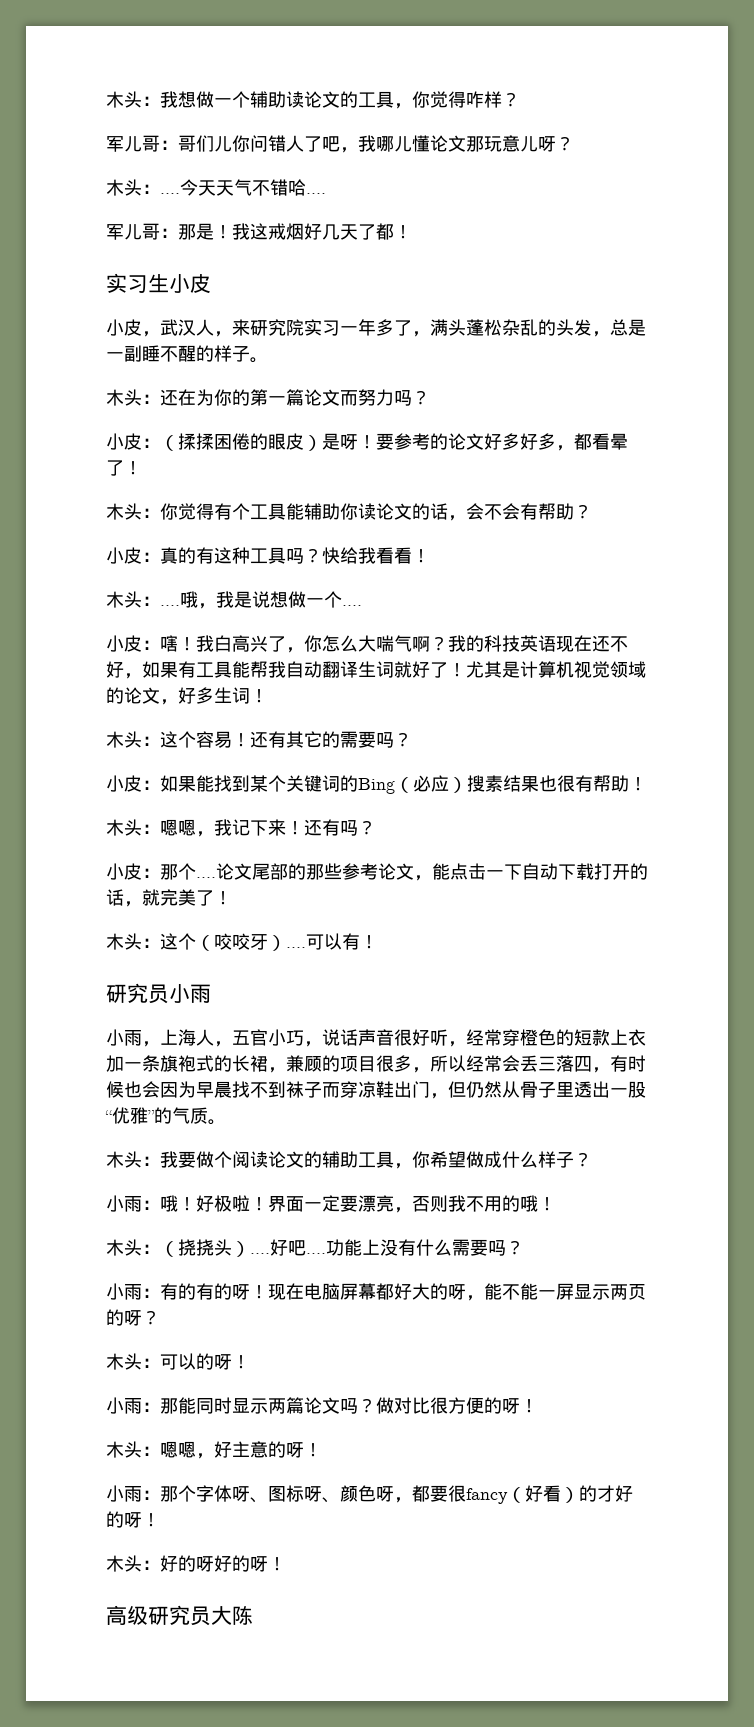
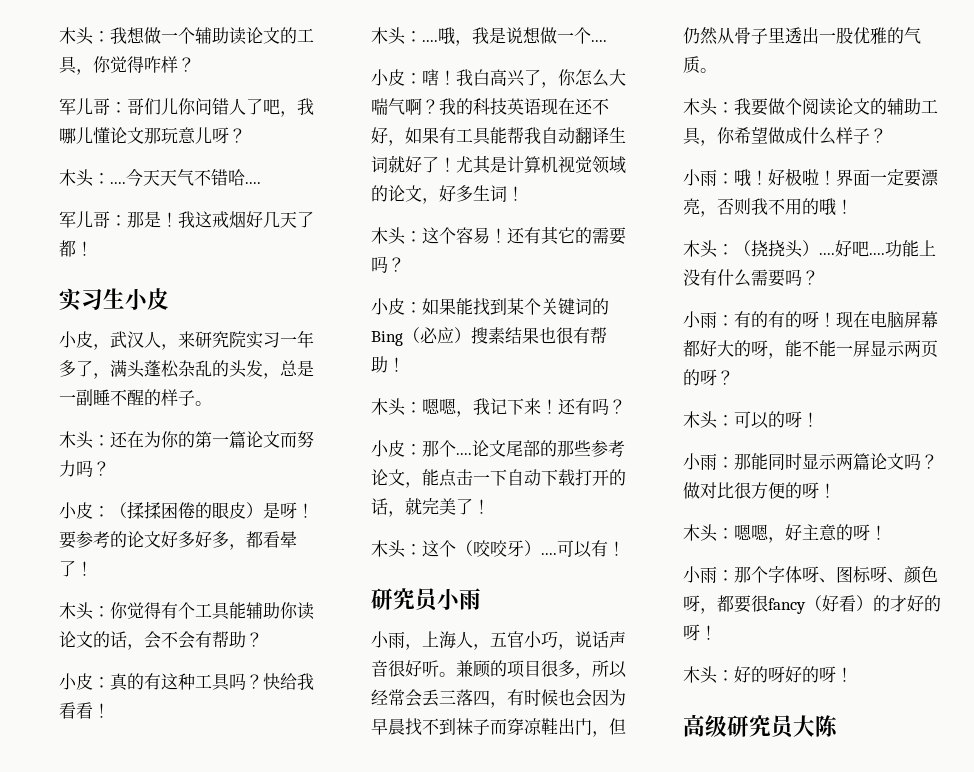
- 小雨，上海人，五官小巧，说话声音很好听，经常穿橙色的短款上衣加一条旗袍式的长裙，兼顾的项目很多，所以经常会丢三落四，有时候也会因为早晨找不到袜子而穿凉鞋出门，但仍然从骨子里透出一股“优雅”的气质。
+ 小雨，上海人，五官小巧，说话声音很好听。兼顾的项目很多，所以经常会丢三落四，有时候也会因为早晨找不到袜子而穿凉鞋出门，但仍然从骨子里透出一股优雅的气质。

